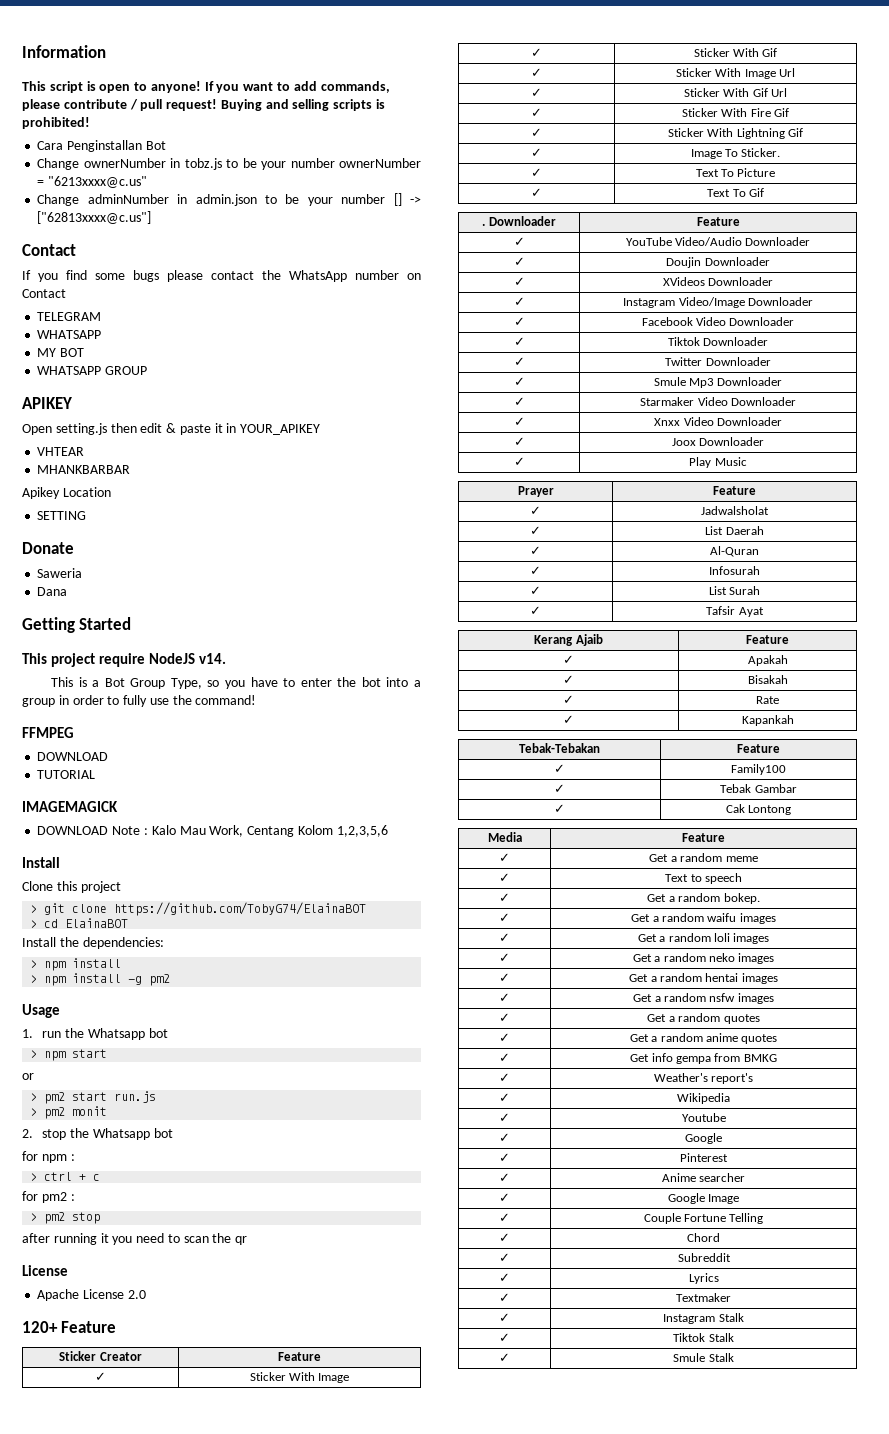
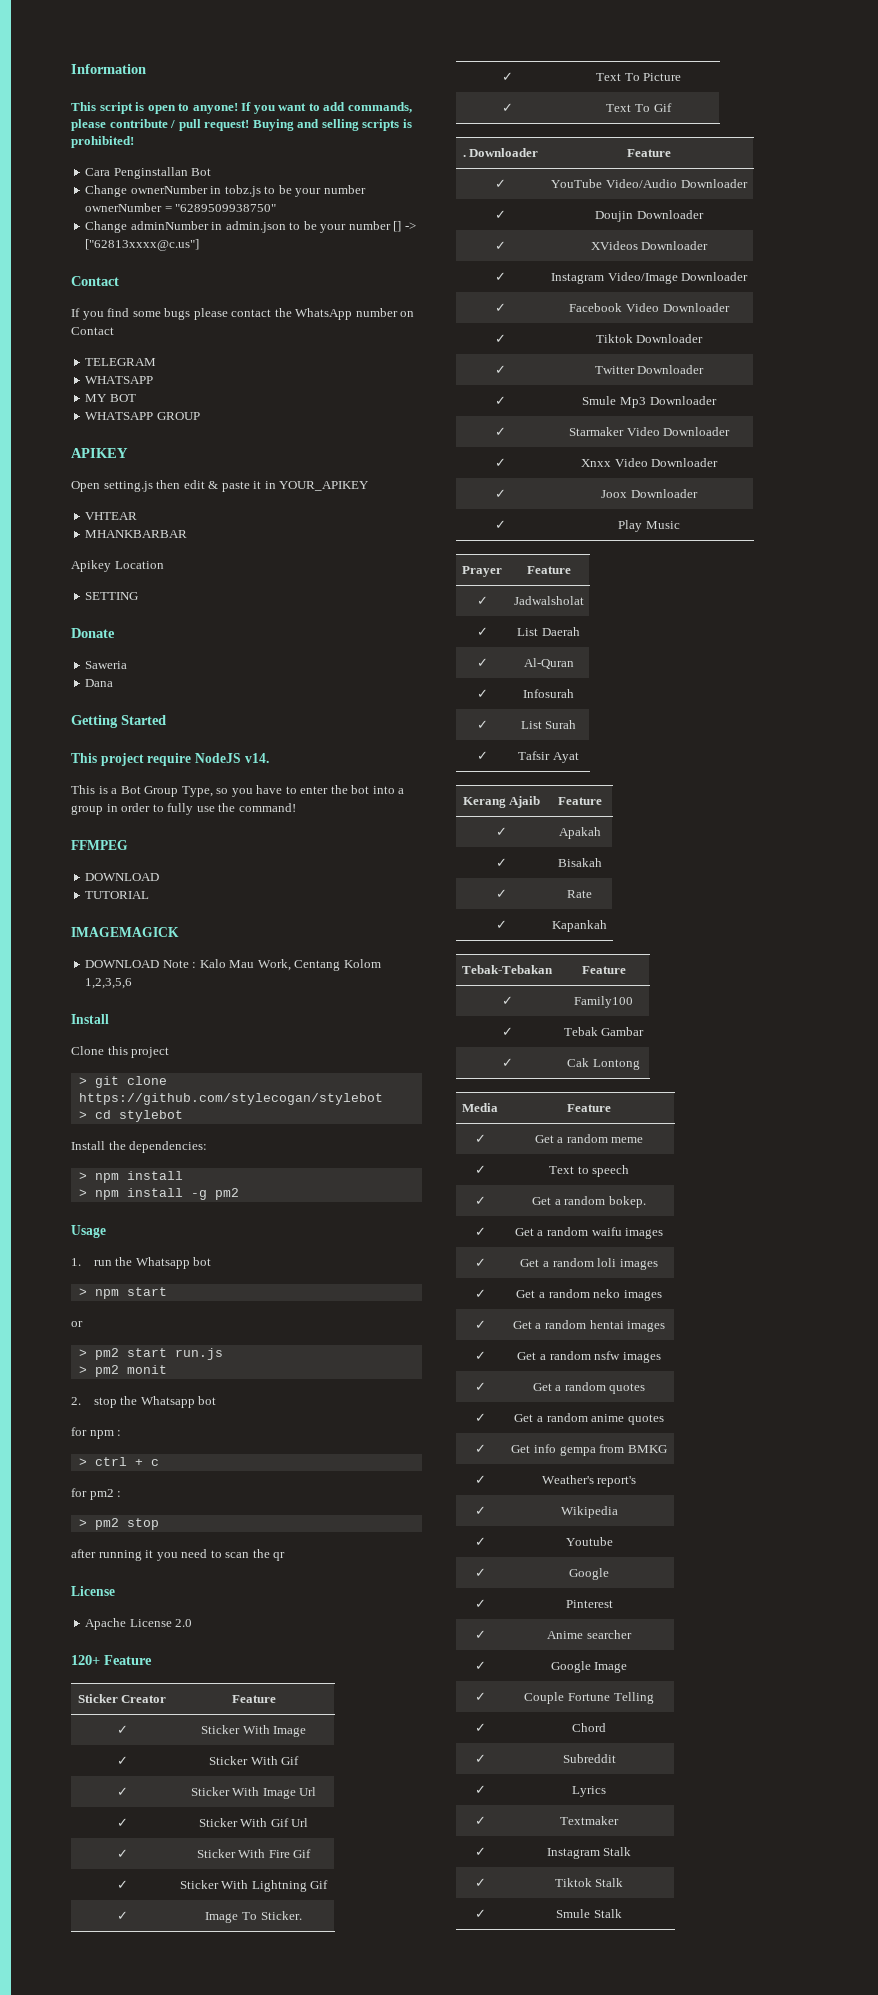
- Change ownerNumber in tobz.js to be your number ownerNumber = "6213xxxx@c.us"
+ Change ownerNumber in tobz.js to be your number ownerNumber = "6289509938750"
- > git clone https://github.com/TobyG74/ElainaBOT
+ > git clone https://github.com/stylecogan/stylebot
- > cd ElainaBOT
+ > cd stylebot

